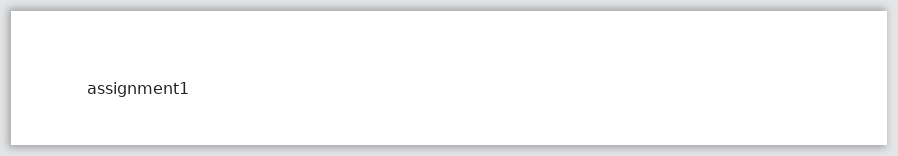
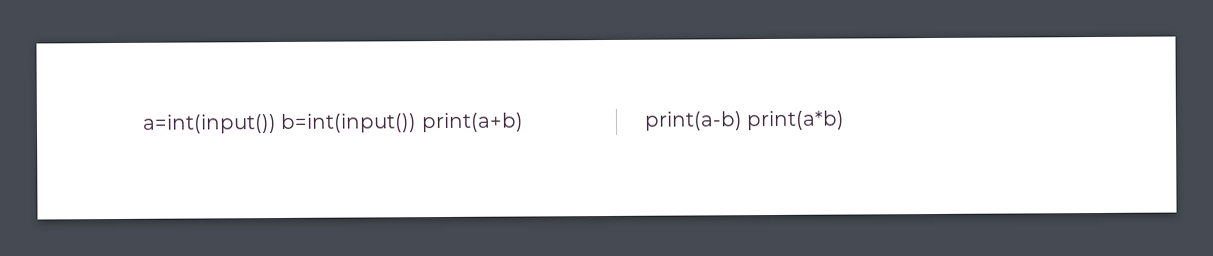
- assignment1
+ a=int(input()) b=int(input()) print(a+b) print(a-b) print(a*b)

